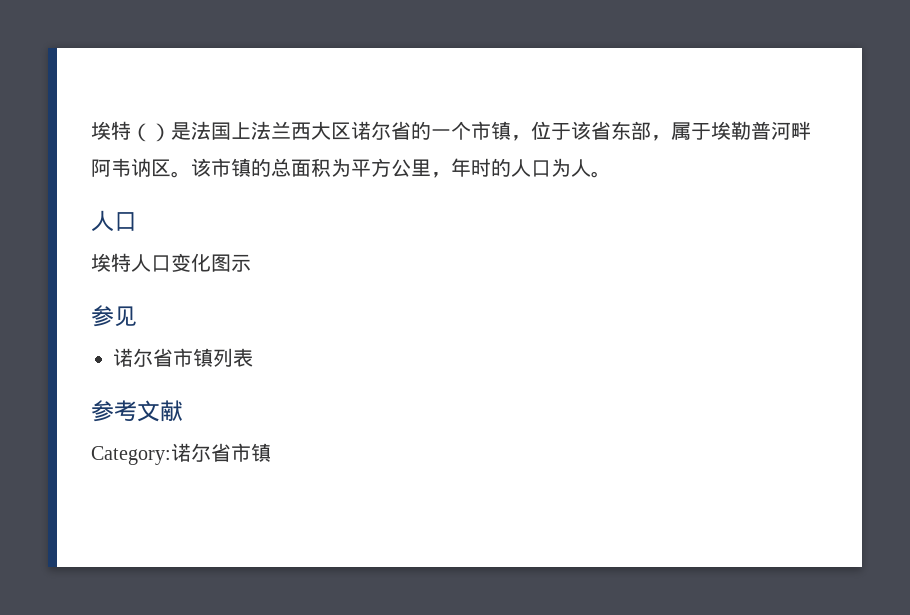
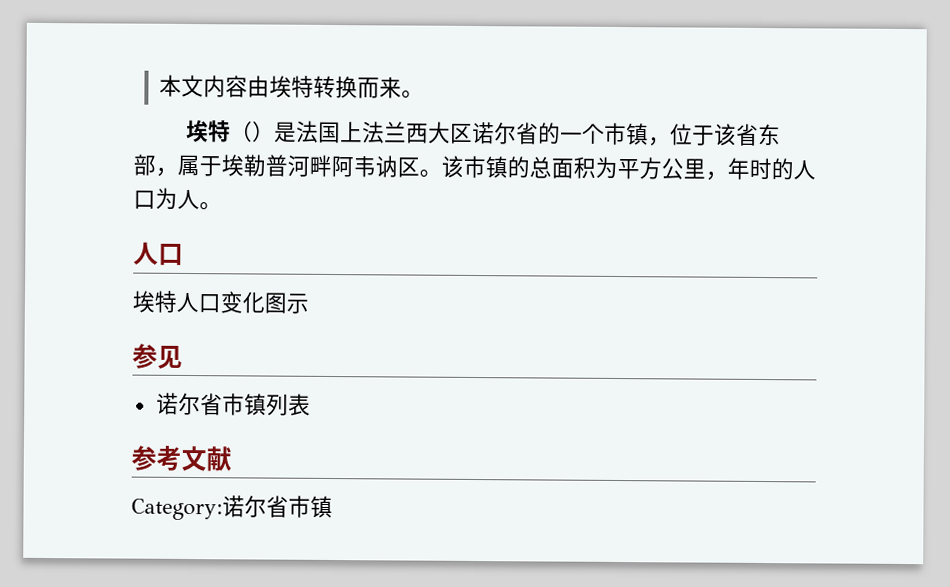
+ 本文内容由埃特转换而来。

